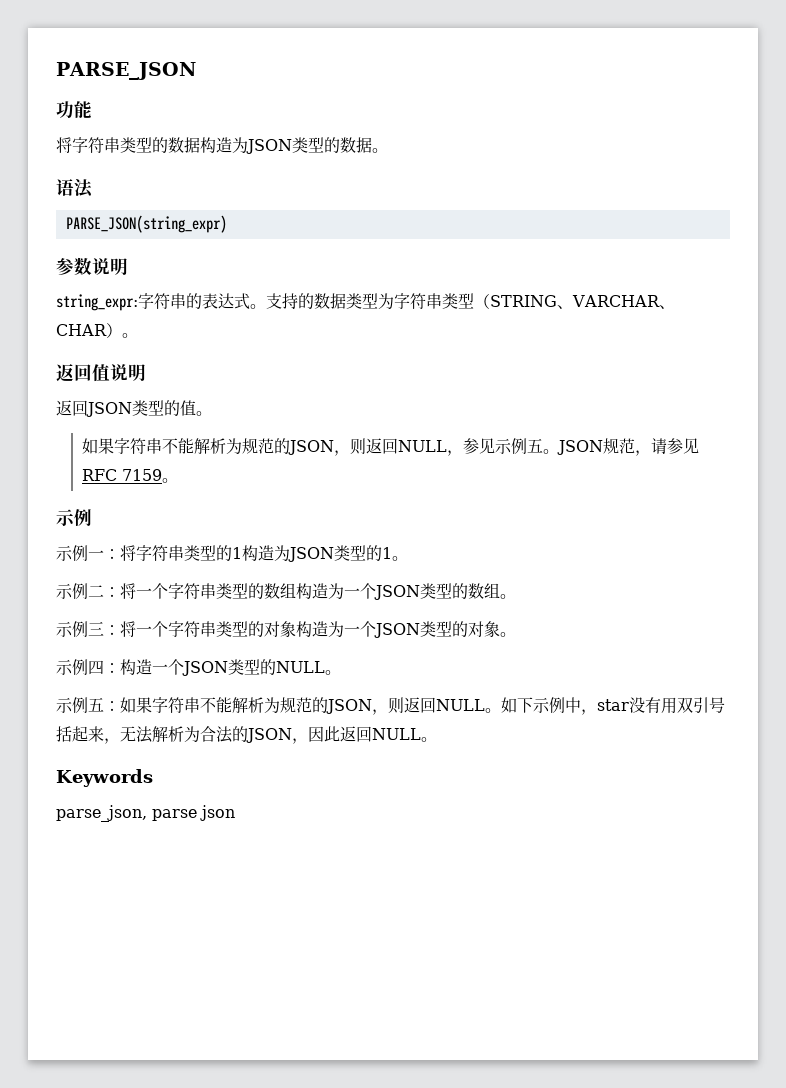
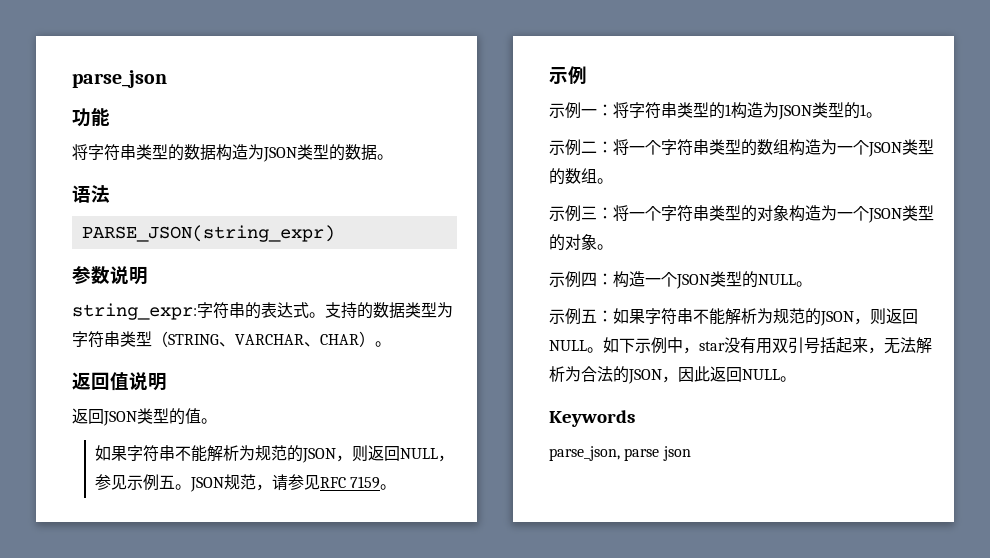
- PARSE_JSON
+ parse_json

